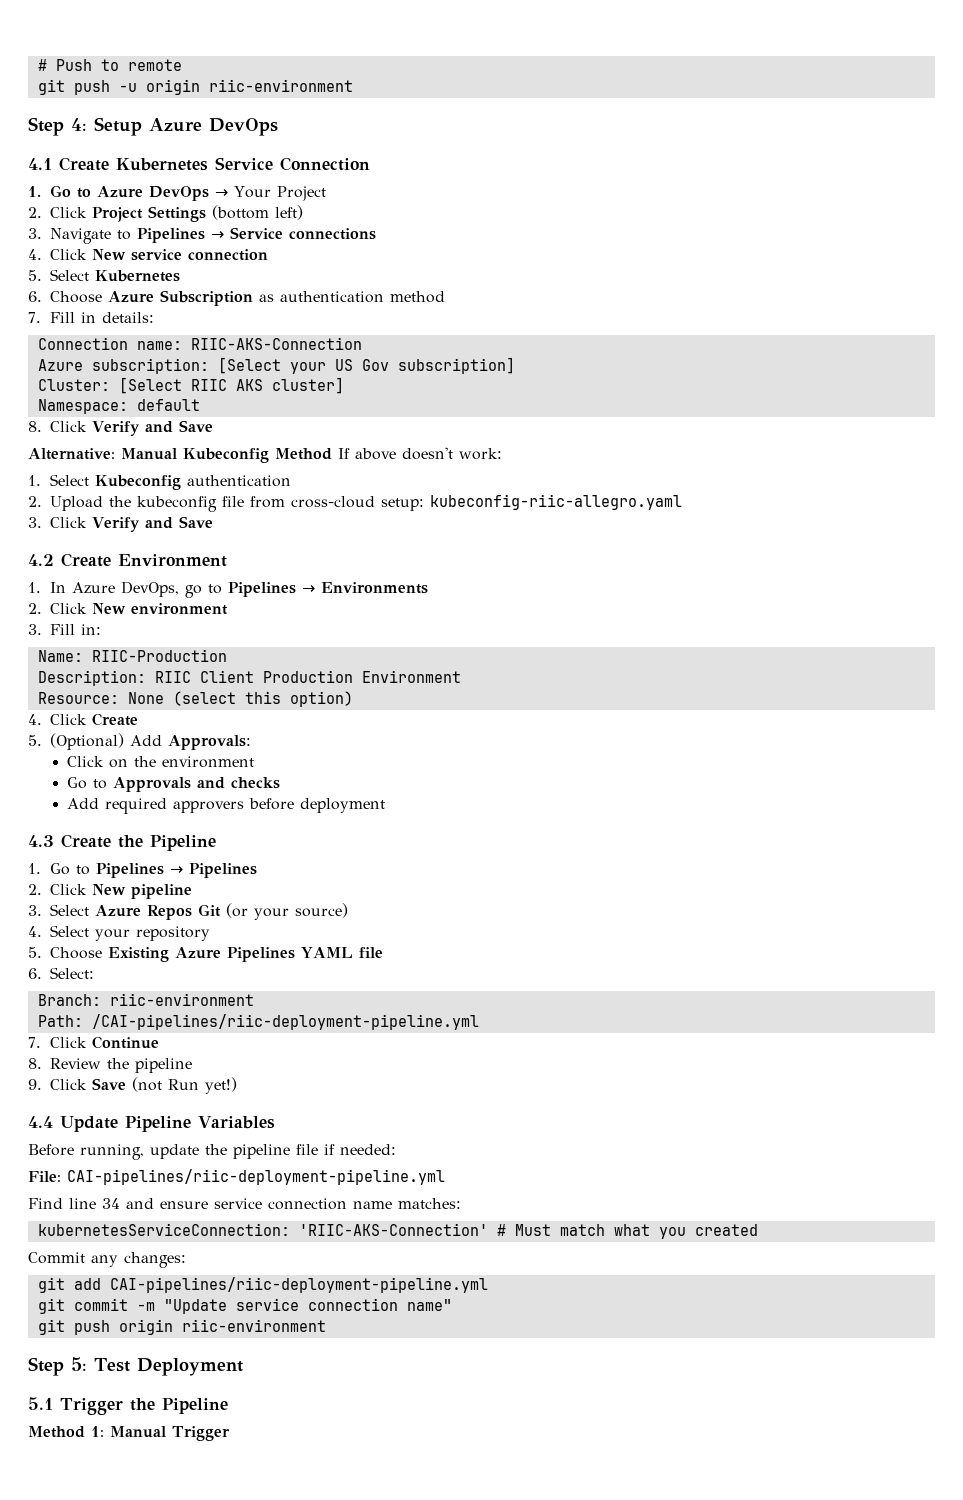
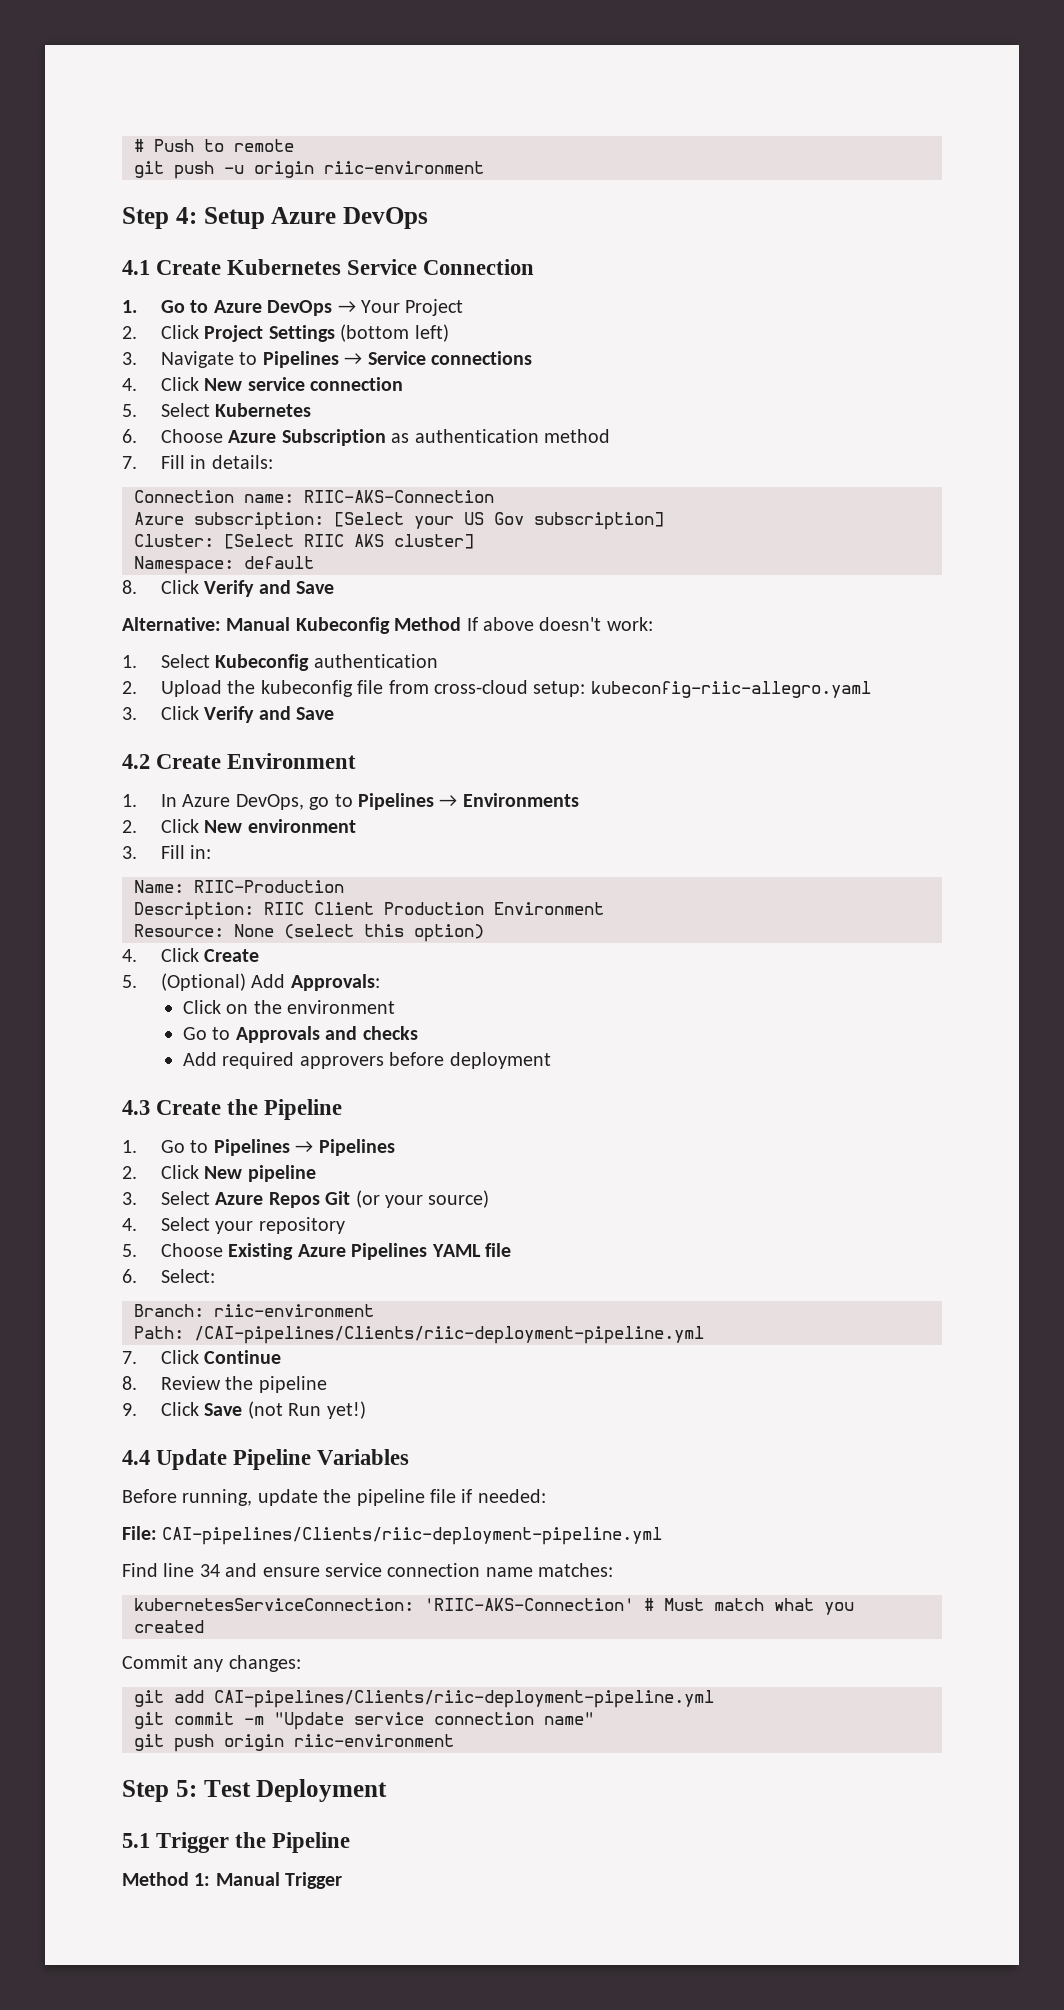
- Path: /CAI-pipelines/riic-deployment-pipeline.yml
+ Path: /CAI-pipelines/Clients/riic-deployment-pipeline.yml
- File: CAI-pipelines/riic-deployment-pipeline.yml
+ File: CAI-pipelines/Clients/riic-deployment-pipeline.yml
- git add CAI-pipelines/riic-deployment-pipeline.yml
+ git add CAI-pipelines/Clients/riic-deployment-pipeline.yml

